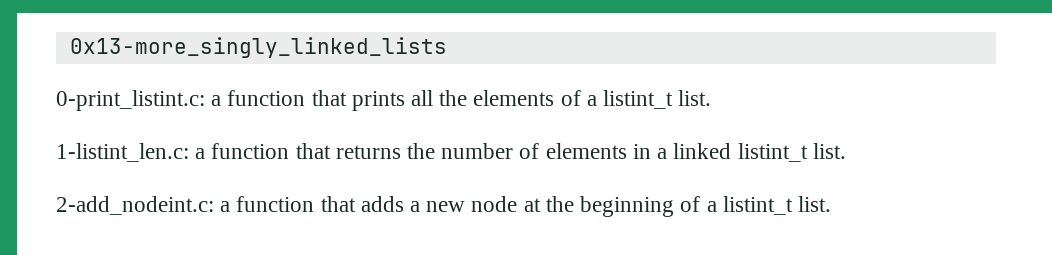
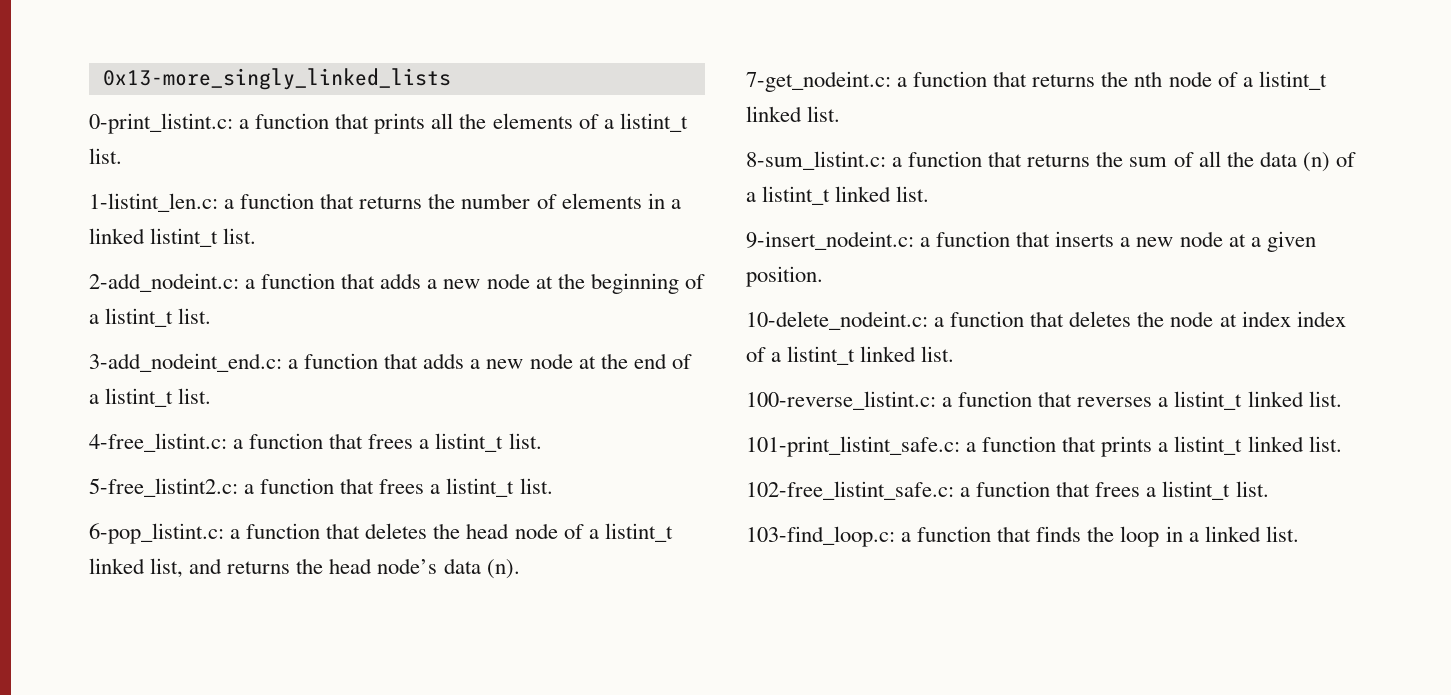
+ 3-add_nodeint_end.c: a function that adds a new node at the end of a listint_t list.
+ 4-free_listint.c: a function that frees a listint_t list.
+ 5-free_listint2.c: a function that frees a listint_t list.
+ 6-pop_listint.c: a function that deletes the head node of a listint_t linked list, and returns the head node’s data (n).
+ 7-get_nodeint.c: a function that returns the nth node of a listint_t linked list.
+ 8-sum_listint.c: a function that returns the sum of all the data (n) of a listint_t linked list.
+ 9-insert_nodeint.c: a function that inserts a new node at a given position.
+ 10-delete_nodeint.c: a function that deletes the node at index index of a listint_t linked list.
+ 100-reverse_listint.c: a function that reverses a listint_t linked list.
+ 101-print_listint_safe.c: a function that prints a listint_t linked list.
+ 102-free_listint_safe.c: a function that frees a listint_t list.
+ 103-find_loop.c: a function that finds the loop in a linked list.

